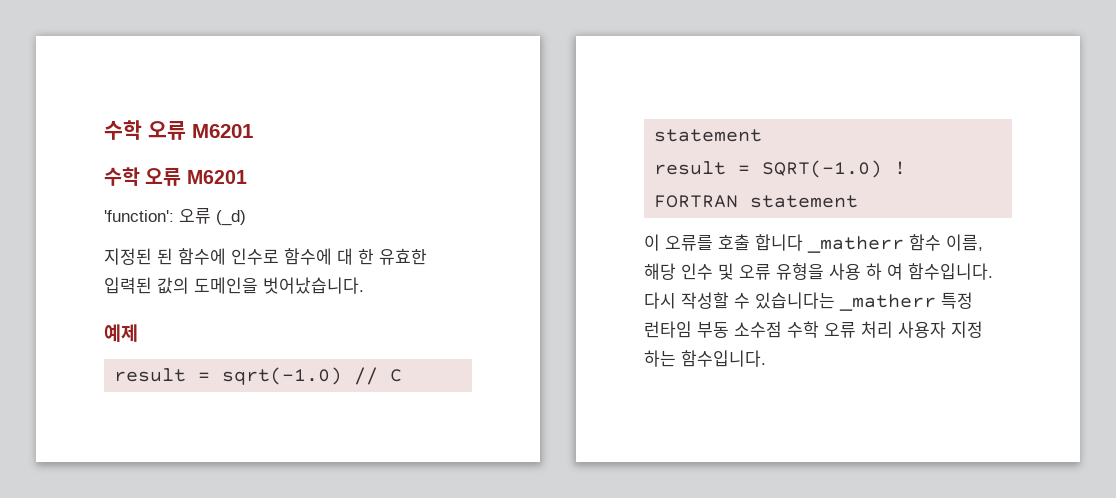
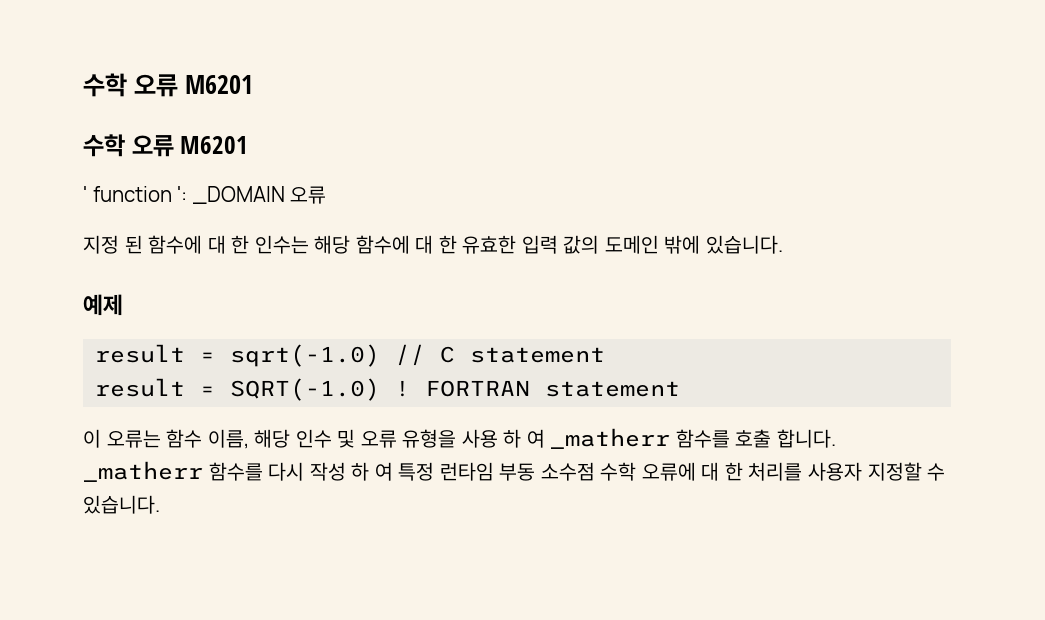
- 'function': 오류 (_d)
- 지정된 된 함수에 인수로 함수에 대 한 유효한 입력된 값의 도메인을 벗어났습니다.
+ ' function ': _DOMAIN 오류
+ 지정 된 함수에 대 한 인수는 해당 함수에 대 한 유효한 입력 값의 도메인 밖에 있습니다.
- 이 오류를 호출 합니다 _matherr 함수 이름, 해당 인수 및 오류 유형을 사용 하 여 함수입니다. 다시 작성할 수 있습니다는 _matherr 특정 런타임 부동 소수점 수학 오류 처리 사용자 지정 하는 함수입니다.
+ 이 오류는 함수 이름, 해당 인수 및 오류 유형을 사용 하 여 _matherr 함수를 호출 합니다. _matherr 함수를 다시 작성 하 여 특정 런타임 부동 소수점 수학 오류에 대 한 처리를 사용자 지정할 수 있습니다.

